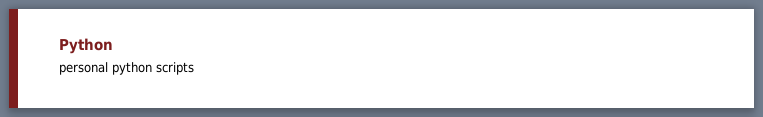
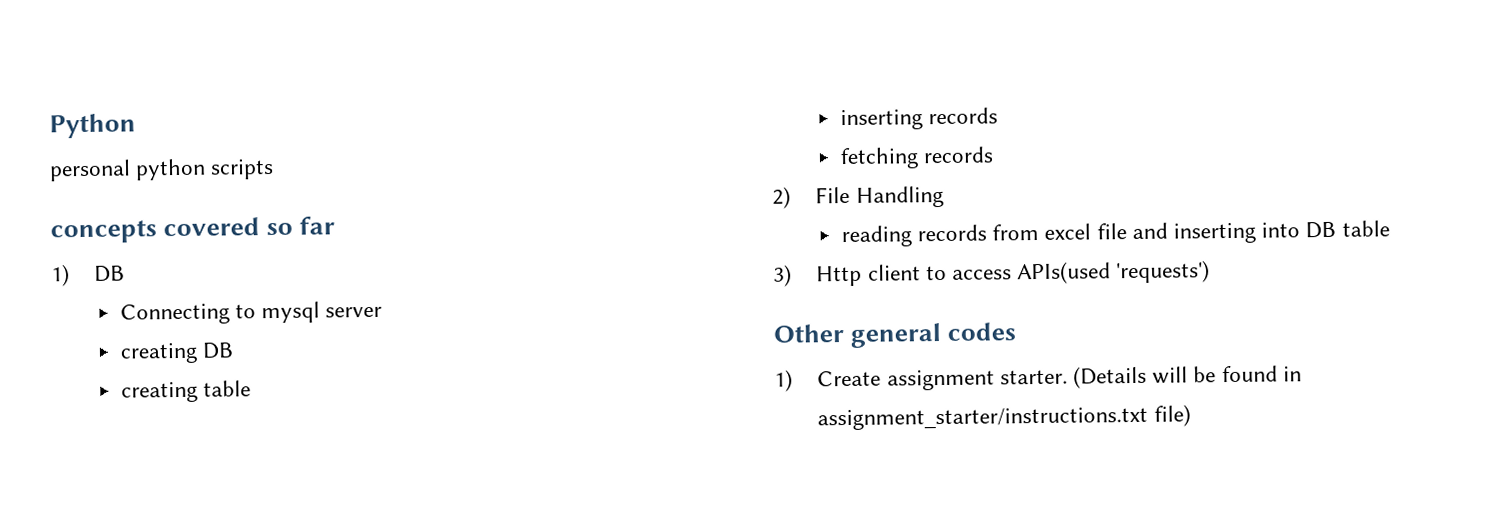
+ concepts covered so far
+ 1) DB
+ Connecting to mysql server
+ creating DB
+ creating table
+ inserting records
+ fetching records
+ 2) File Handling
+ reading records from excel file and inserting into DB table
+ 3) Http client to access APIs(used 'requests')
+ Other general codes
+ 1) Create assignment starter. (Details will be found in assignment_starter/instructions.txt file)

